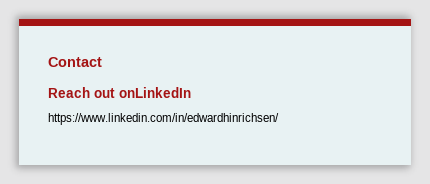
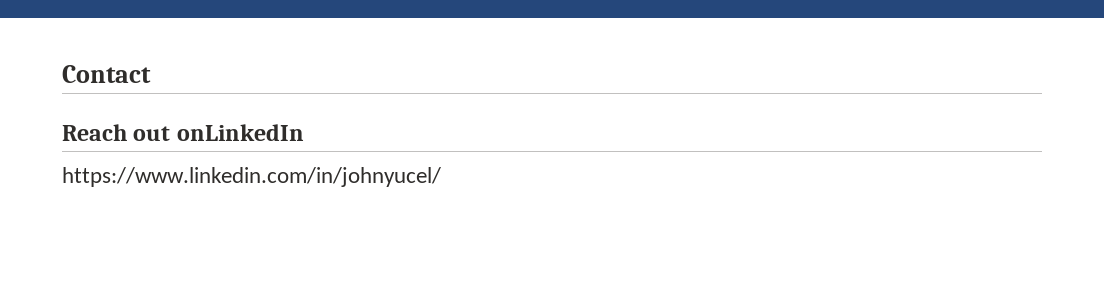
- https://www.linkedin.com/in/edwardhinrichsen/
+ https://www.linkedin.com/in/johnyucel/

